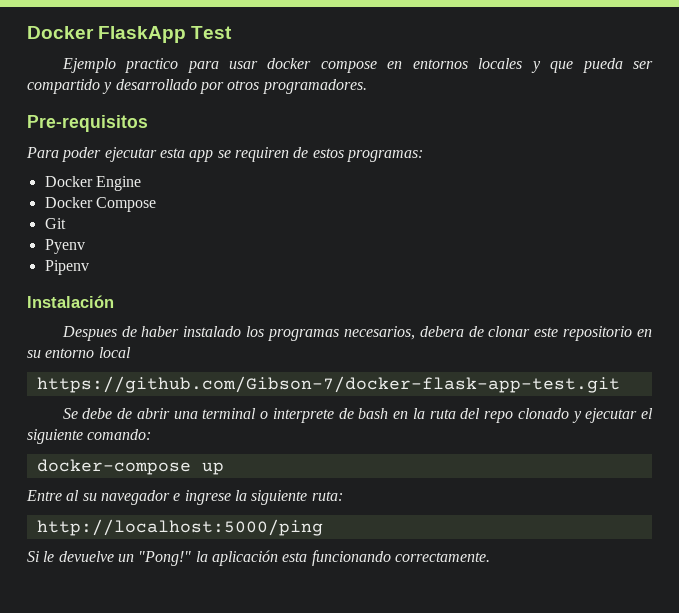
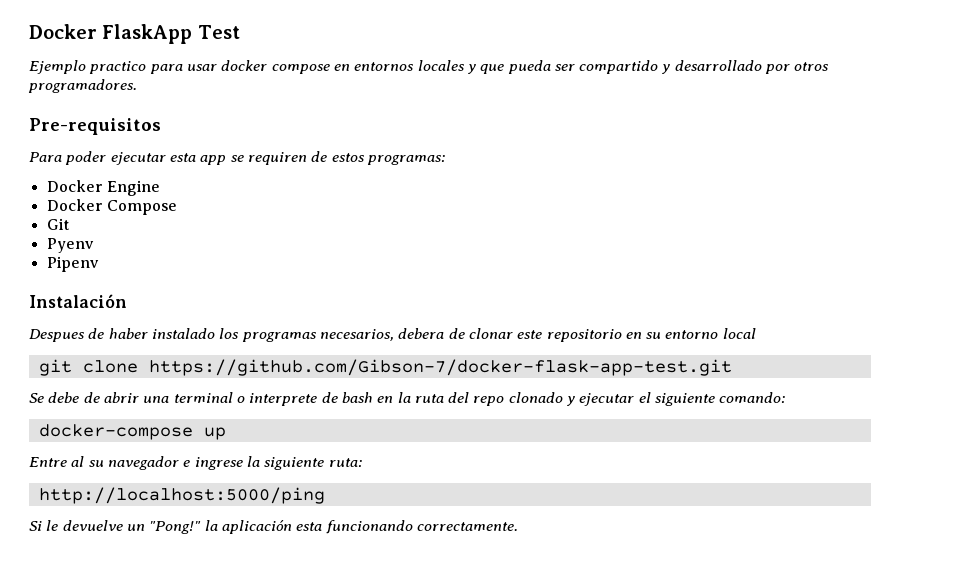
- https://github.com/Gibson-7/docker-flask-app-test.git
+ git clone https://github.com/Gibson-7/docker-flask-app-test.git

